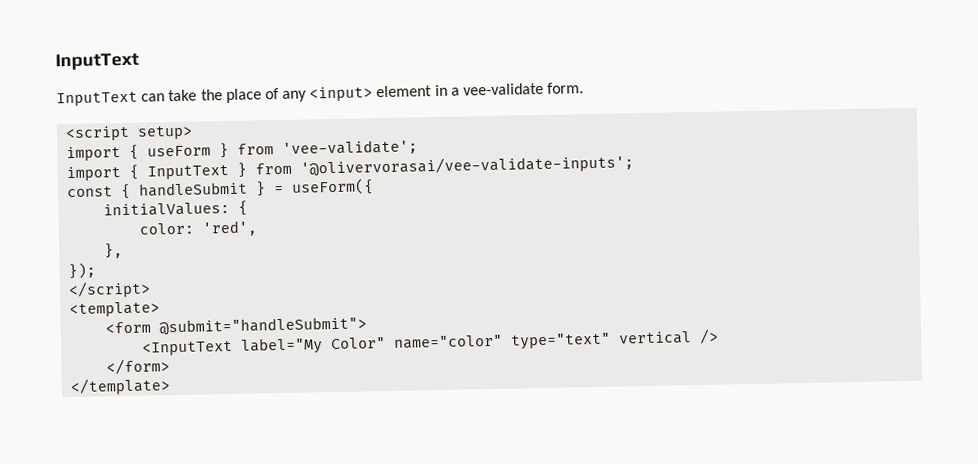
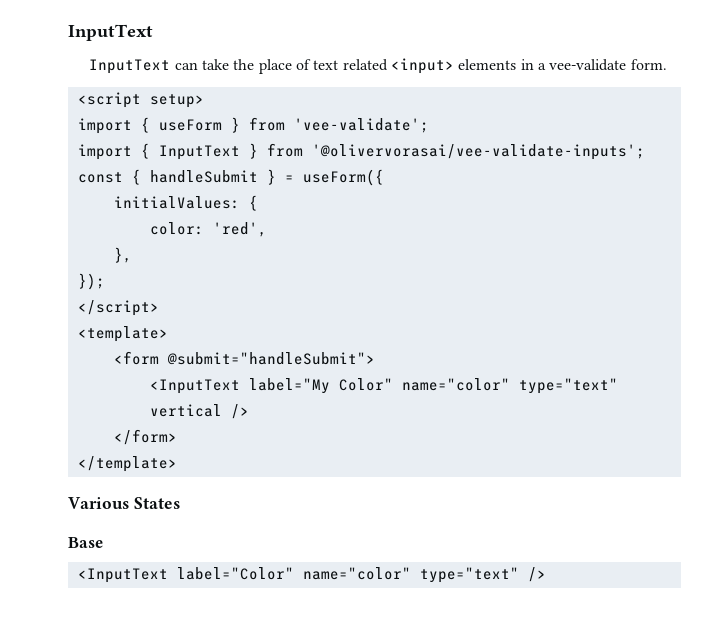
- InputText can take the place of any <input> element in a vee-validate form.
+ InputText can take the place of text related <input> elements in a vee-validate form.
+ Various States
+ Base
+ <InputText label="Color" name="color" type="text" />

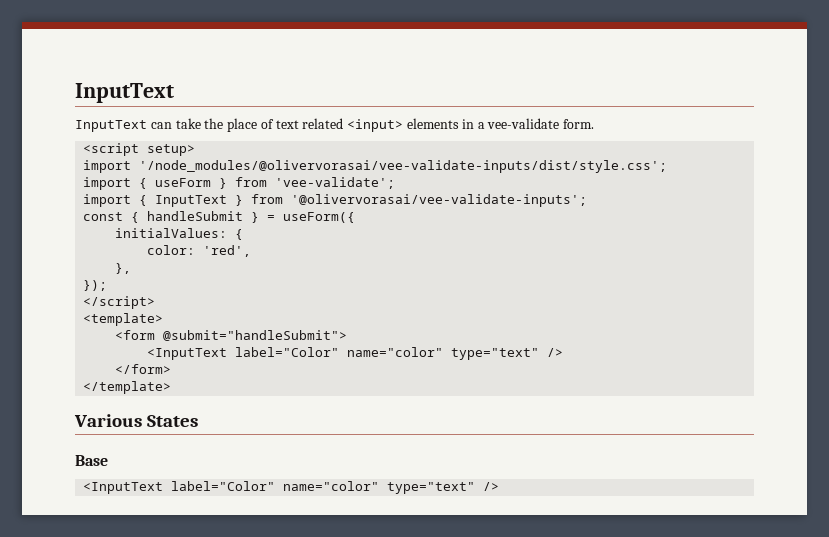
+ import '/node_modules/@olivervorasai/vee-validate-inputs/dist/style.css';
  <form @submit="handleSubmit">
- <InputText label="My Color" name="color" type="text" vertical />
+ <InputText label="Color" name="color" type="text" />

